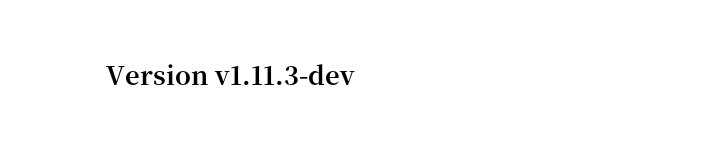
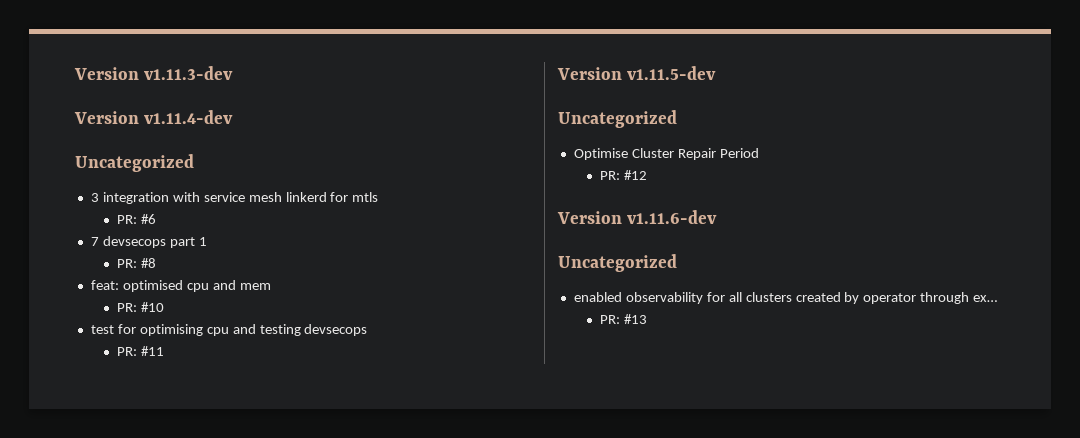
+ Version v1.11.4-dev
+ Uncategorized
+ 3 integration with service mesh linkerd for mtls
+ PR: #6
+ 7 devsecops part 1
+ PR: #8
+ feat: optimised cpu and mem
+ PR: #10
+ test for optimising cpu and testing devsecops
+ PR: #11
+ Version v1.11.5-dev
+ Uncategorized
+ Optimise Cluster Repair Period
+ PR: #12
+ Version v1.11.6-dev
+ Uncategorized
+ enabled observability for all clusters created by operator through ex…
+ PR: #13

